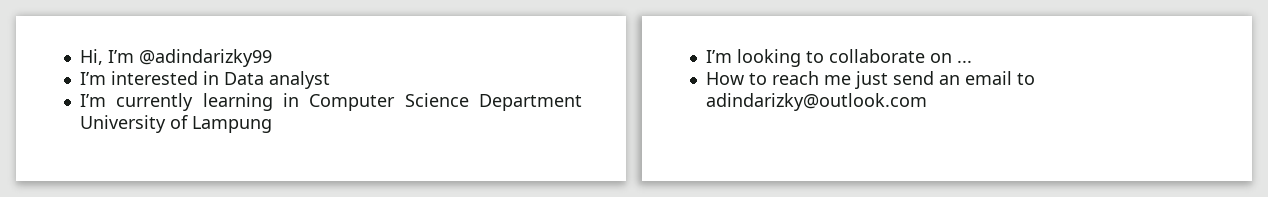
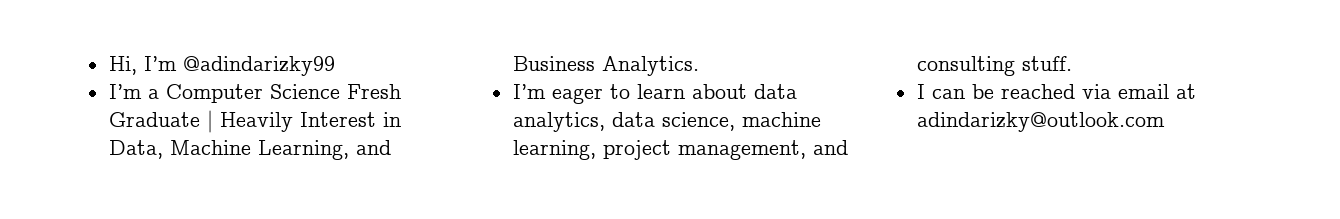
- I’m interested in Data analyst
- I’m currently learning in Computer Science Department University of Lampung
- I’m looking to collaborate on ...
- How to reach me just send an email to adindarizky@outlook.com
+ I’m a Computer Science Fresh Graduate | Heavily Interest in Data, Machine Learning, and Business Analytics.
+ I’m eager to learn about data analytics, data science, machine learning, project management, and consulting stuff.
+ I can be reached via email at adindarizky@outlook.com

